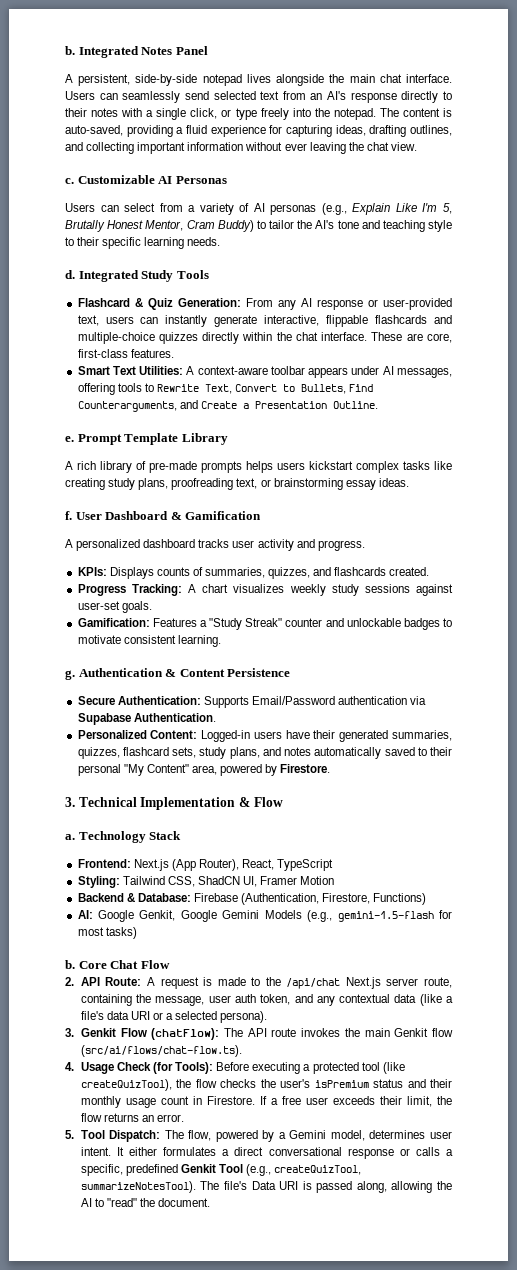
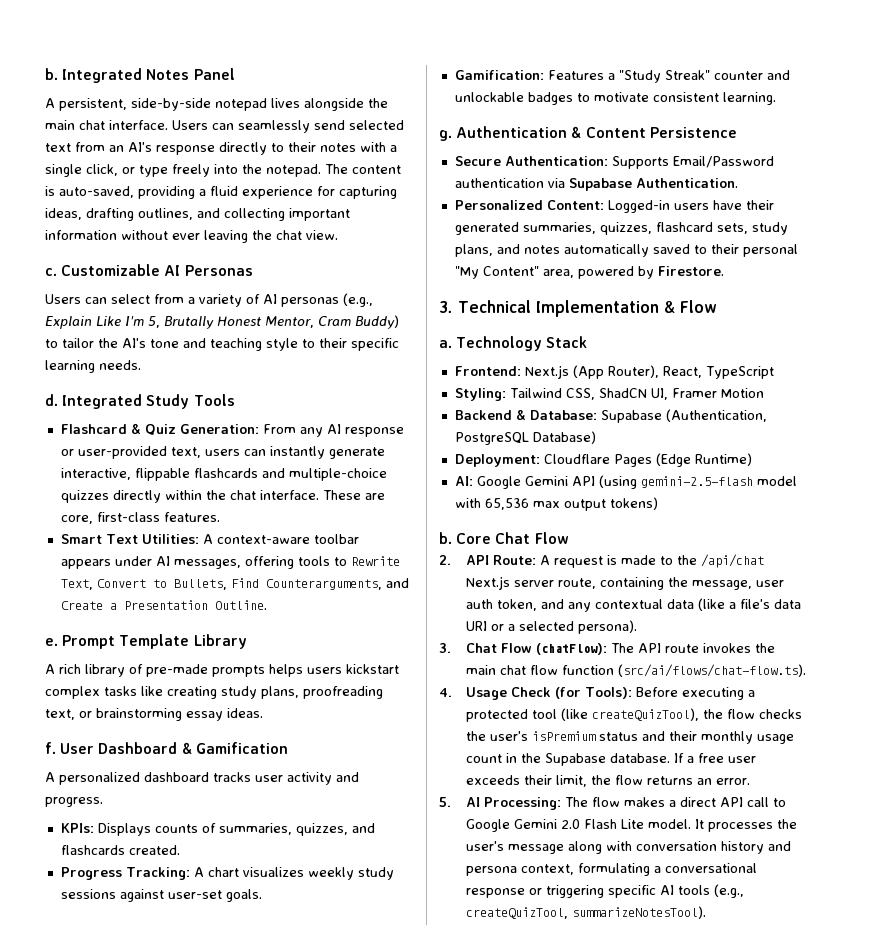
- Backend & Database: Firebase (Authentication, Firestore, Functions)
- AI: Google Genkit, Google Gemini Models (e.g., gemini-1.5-flash for most tasks)
+ Backend & Database: Supabase (Authentication, PostgreSQL Database)
+ Deployment: Cloudflare Pages (Edge Runtime)
+ AI: Google Gemini API (using gemini-2.5-flash model with 65,536 max output tokens)
- 3. Genkit Flow (chatFlow): The API route invokes the main Genkit flow (src/ai/flows/chat-flow.ts).
+ 3. Chat Flow (chatFlow): The API route invokes the main chat flow function (src/ai/flows/chat-flow.ts).
- 4. Usage Check (for Tools): Before executing a protected tool (like createQuizTool), the flow checks the user's isPremium status and their monthly usage count in Firestore.
+ 4. Usage Check (for Tools): Before executing a protected tool (like createQuizTool), the flow checks the user's isPremium status and their monthly usage count in the Supabase database.
- 5. Tool Dispatch: The flow, powered by a Gemini model, determines user intent. It either formulates a direct conversational response or calls a specific, predefined Genkit Tool (e.g., createQuizTool, summarizeNotesTool). The file's Data URI is passed along, allowing the AI to "read" the document.
+ 5. AI Processing: The flow makes a direct API call to Google Gemini 2.0 Flash Lite model. It processes the user's message along with conversation history and persona context, formulating a conversational response or triggering specific AI tools (e.g., createQuizTool, summarizeNotesTool).

